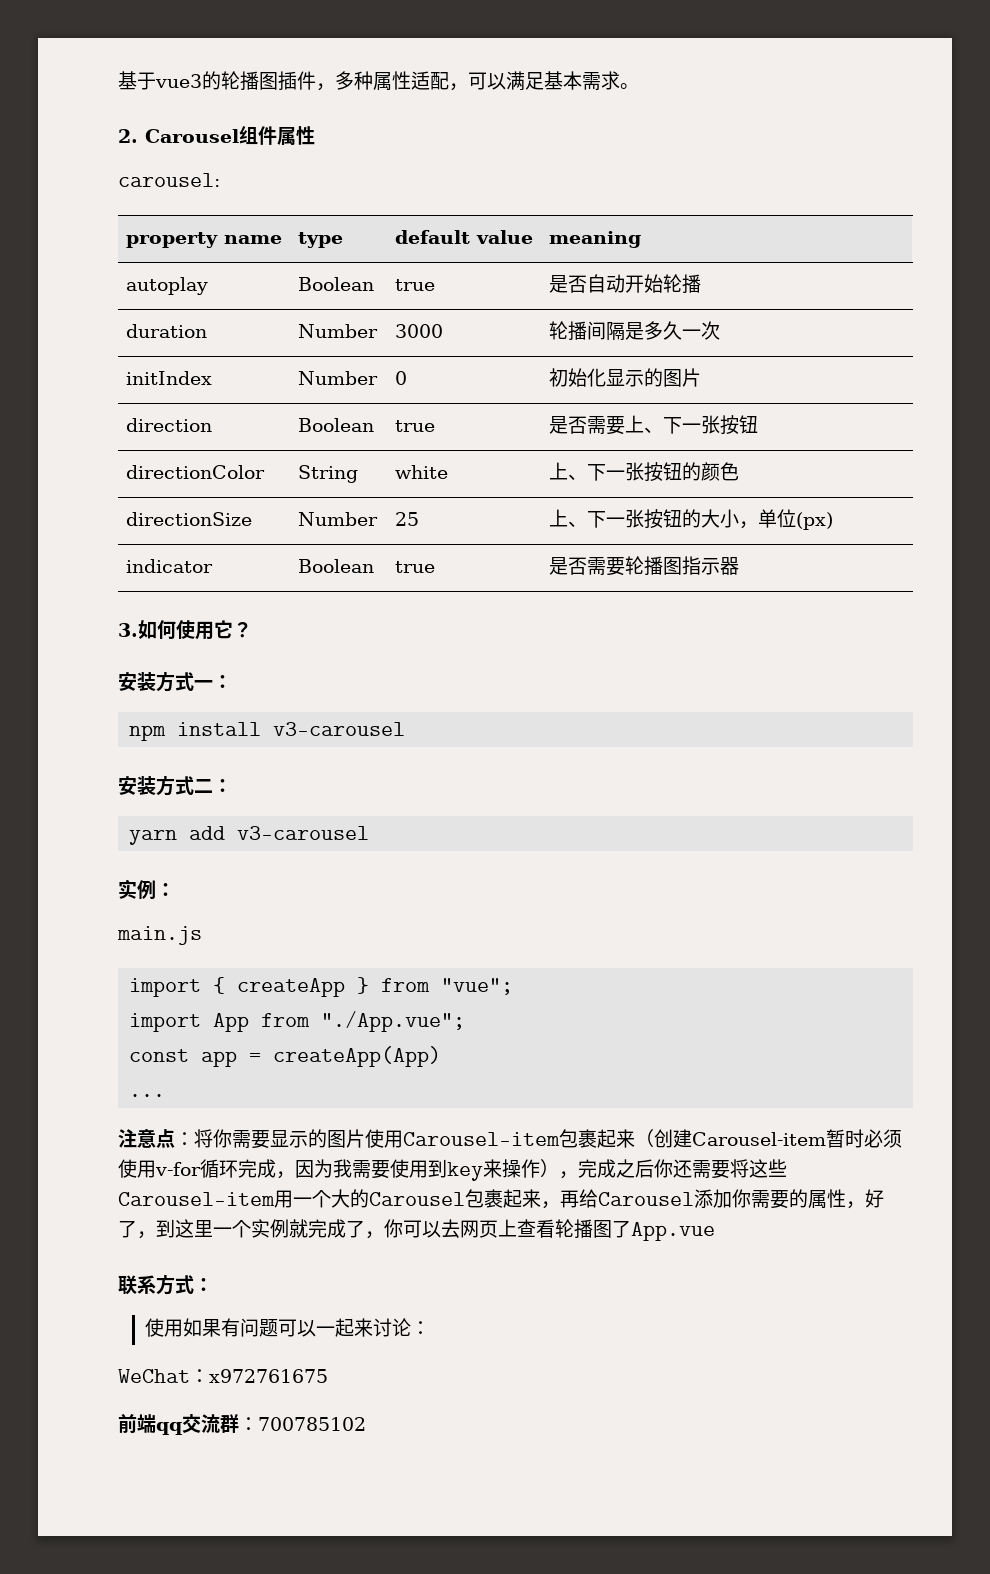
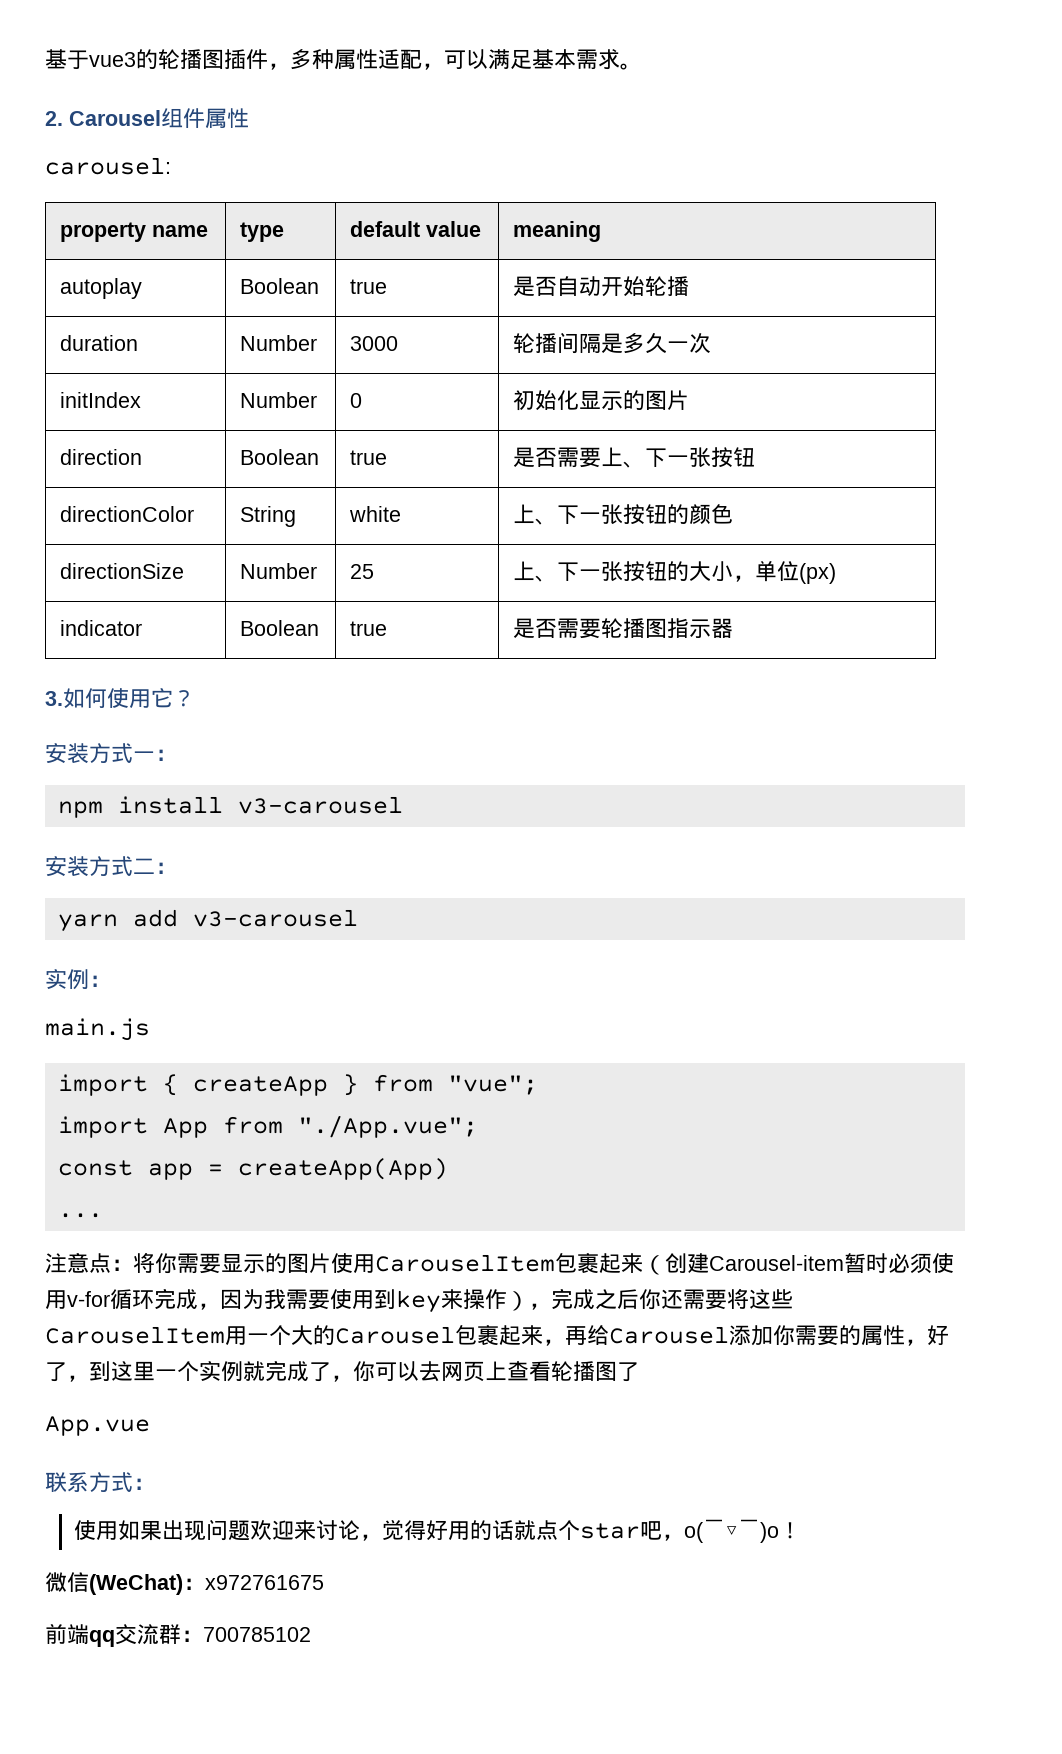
- 注意点：将你需要显示的图片使用Carousel-item包裹起来（创建Carousel-item暂时必须使用v-for循环完成，因为我需要使用到key来操作），完成之后你还需要将这些Carousel-item用一个大的Carousel包裹起来，再给Carousel添加你需要的属性，好了，到这里一个实例就完成了，你可以去网页上查看轮播图了App.vue
+ 注意点：将你需要显示的图片使用CarouselItem包裹起来（创建Carousel-item暂时必须使用v-for循环完成，因为我需要使用到key来操作），完成之后你还需要将这些CarouselItem用一个大的Carousel包裹起来，再给Carousel添加你需要的属性，好了，到这里一个实例就完成了，你可以去网页上查看轮播图了
+ App.vue
- 使用如果有问题可以一起来讨论：
- WeChat：x972761675
+ 使用如果出现问题欢迎来讨论，觉得好用的话就点个star吧，o(￣▽￣)o！
+ 微信(WeChat)：x972761675

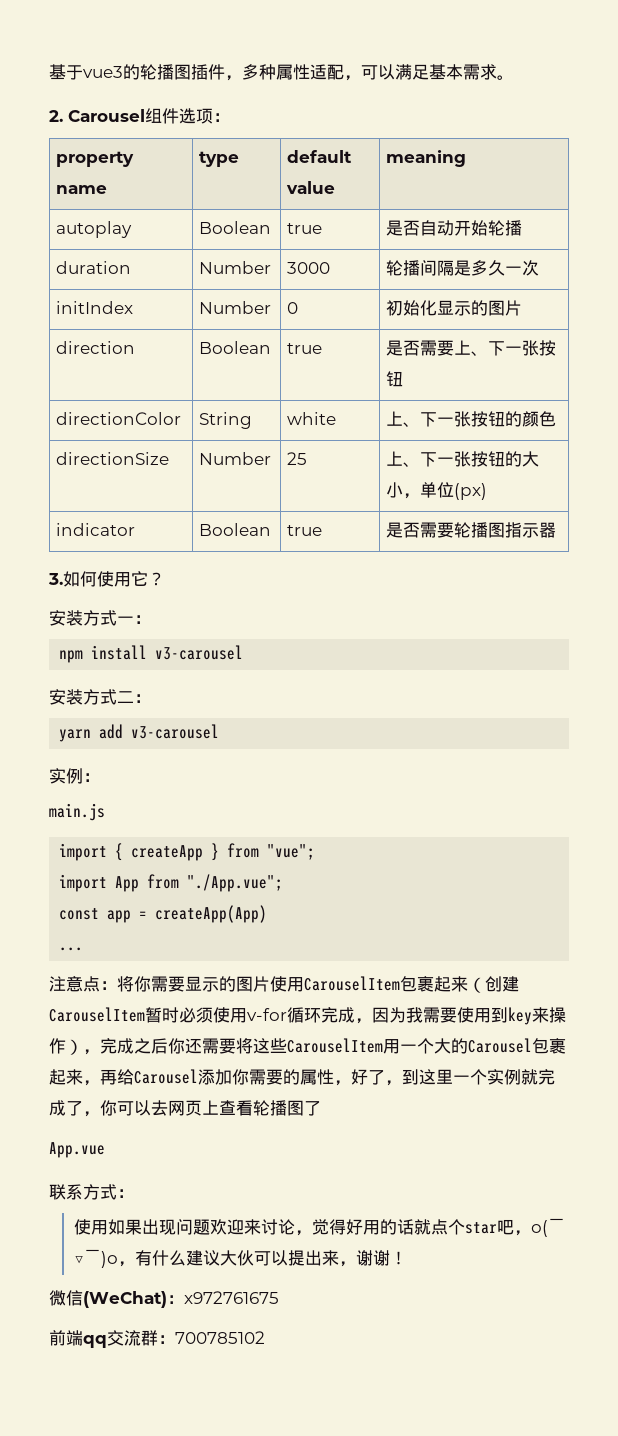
- 2. Carousel组件属性
- carousel:
+ 2. Carousel组件选项：
- 注意点：将你需要显示的图片使用CarouselItem包裹起来（创建Carousel-item暂时必须使用v-for循环完成，因为我需要使用到key来操作），完成之后你还需要将这些CarouselItem用一个大的Carousel包裹起来，再给Carousel添加你需要的属性，好了，到这里一个实例就完成了，你可以去网页上查看轮播图了
+ 注意点：将你需要显示的图片使用CarouselItem包裹起来（创建CarouselItem暂时必须使用v-for循环完成，因为我需要使用到key来操作），完成之后你还需要将这些CarouselItem用一个大的Carousel包裹起来，再给Carousel添加你需要的属性，好了，到这里一个实例就完成了，你可以去网页上查看轮播图了
- 使用如果出现问题欢迎来讨论，觉得好用的话就点个star吧，o(￣▽￣)o！
+ 使用如果出现问题欢迎来讨论，觉得好用的话就点个star吧，o(￣▽￣)o，有什么建议大伙可以提出来，谢谢！

